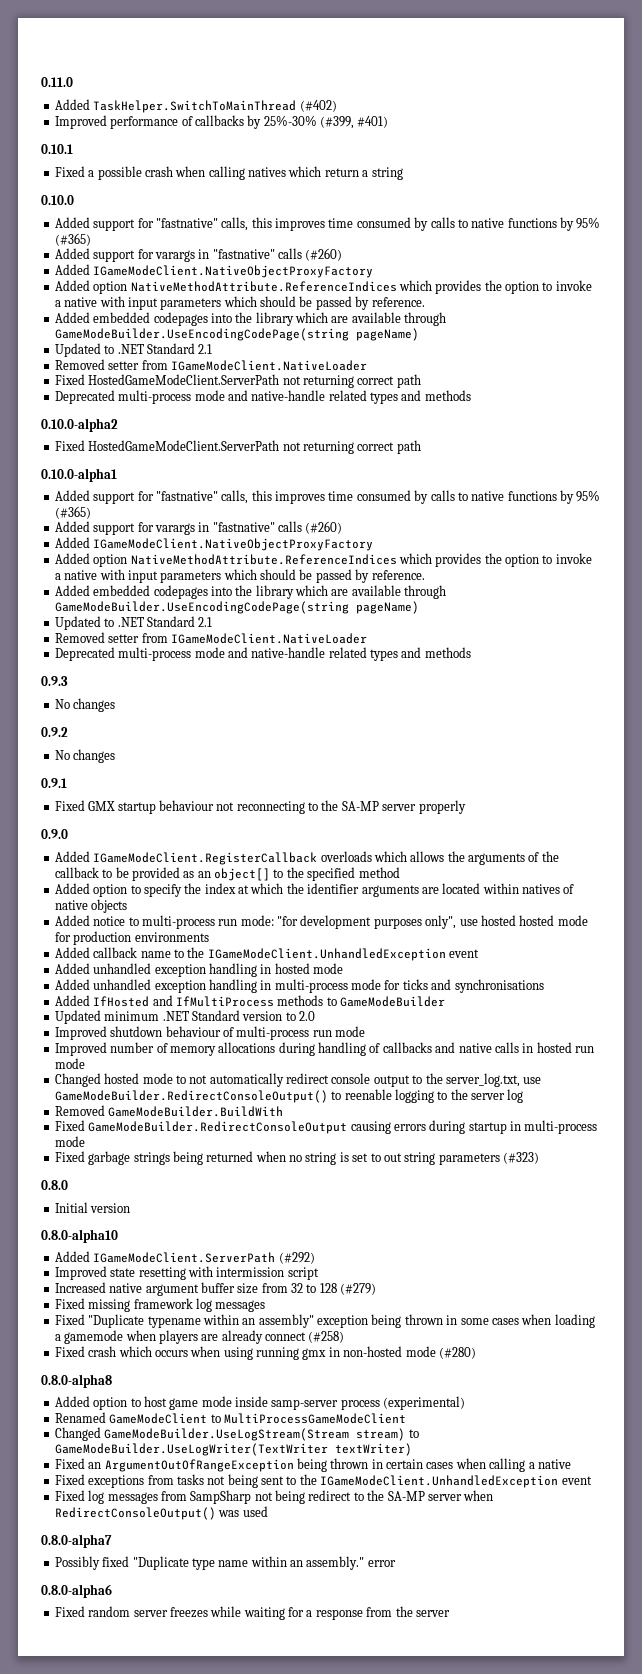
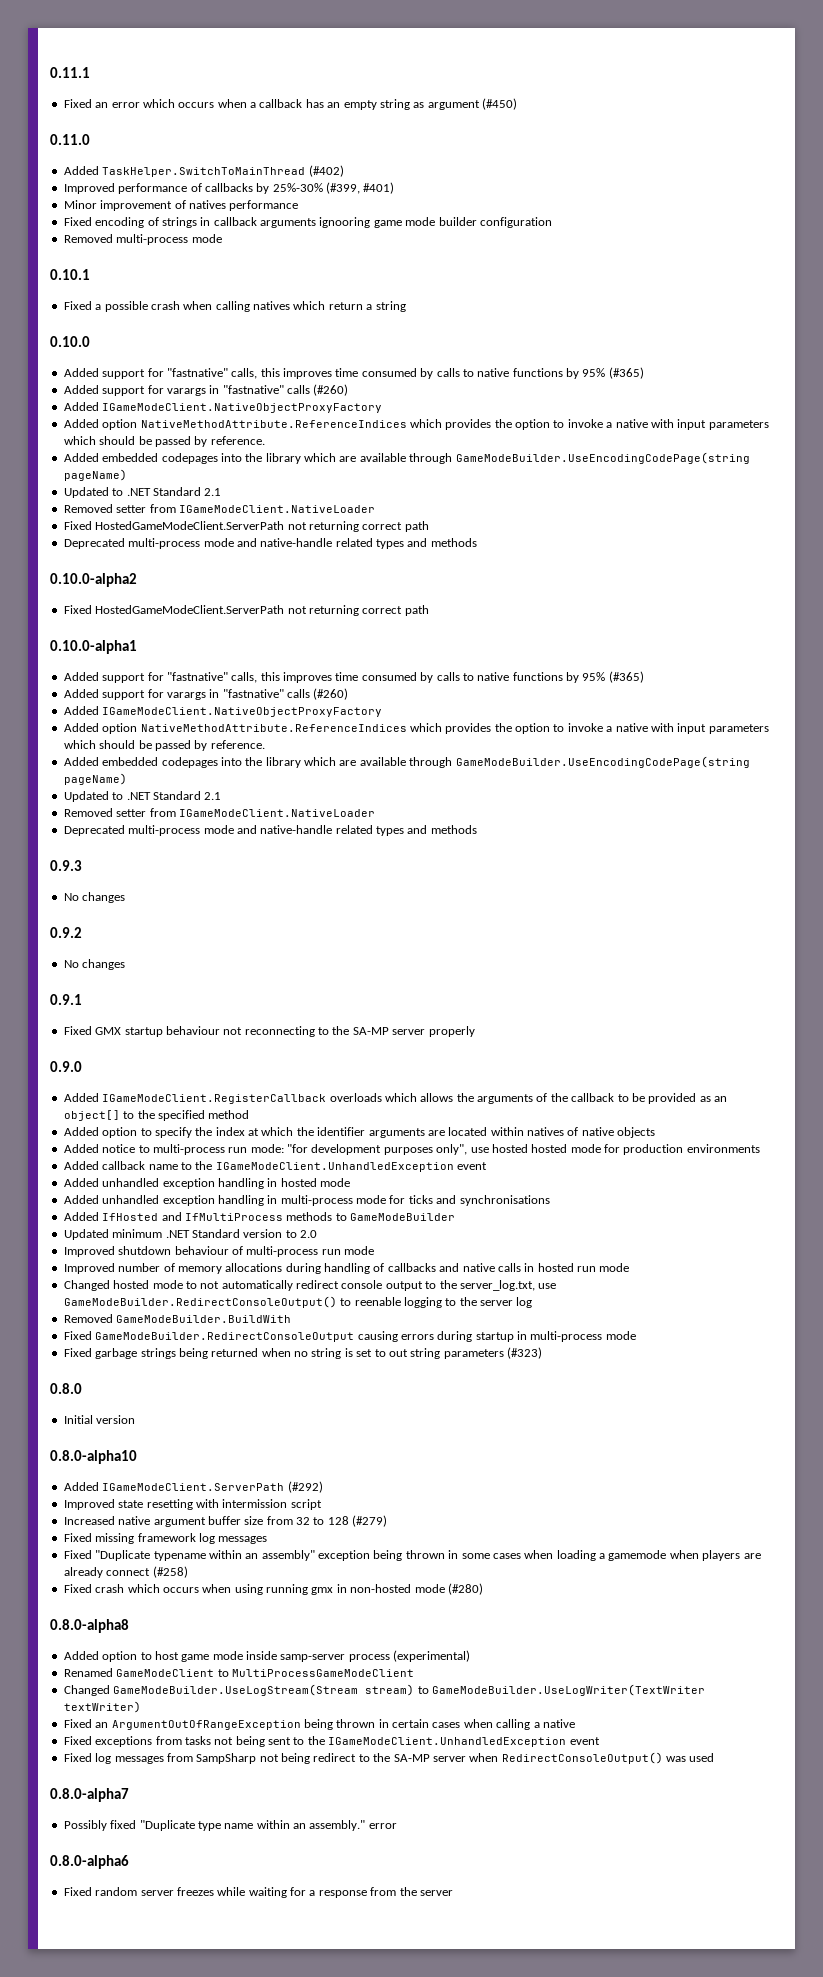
+ 0.11.1
+ Fixed an error which occurs when a callback has an empty string as argument (#450)
+ Minor improvement of natives performance
+ Fixed encoding of strings in callback arguments ignooring game mode builder configuration
+ Removed multi-process mode

